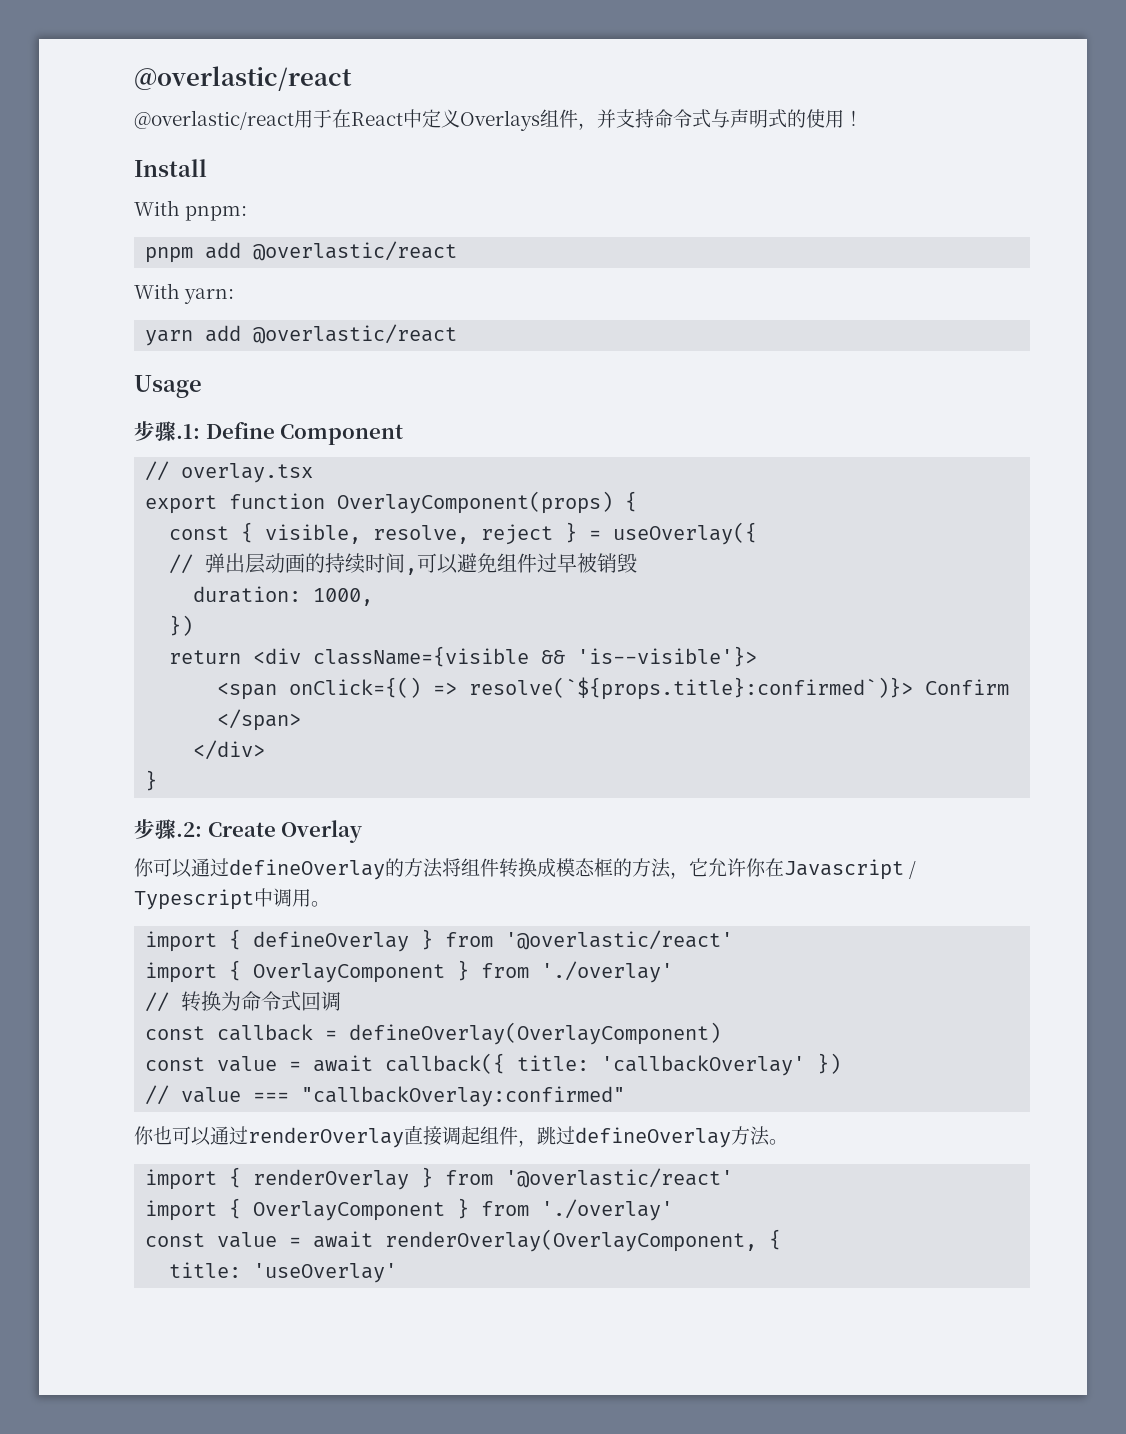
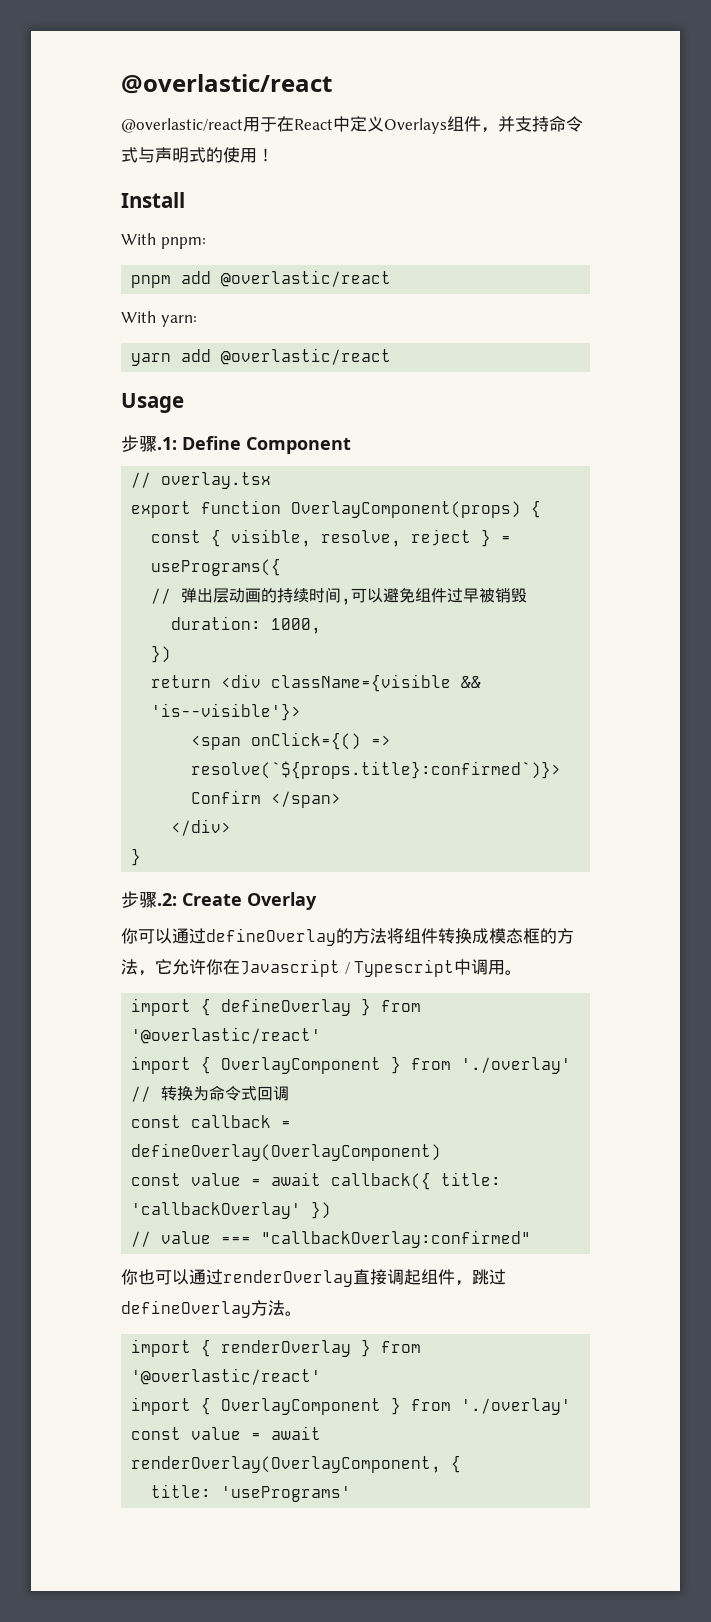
- const { visible, resolve, reject } = useOverlay({
+ const { visible, resolve, reject } = usePrograms({
- title: 'useOverlay'
+ title: 'usePrograms'

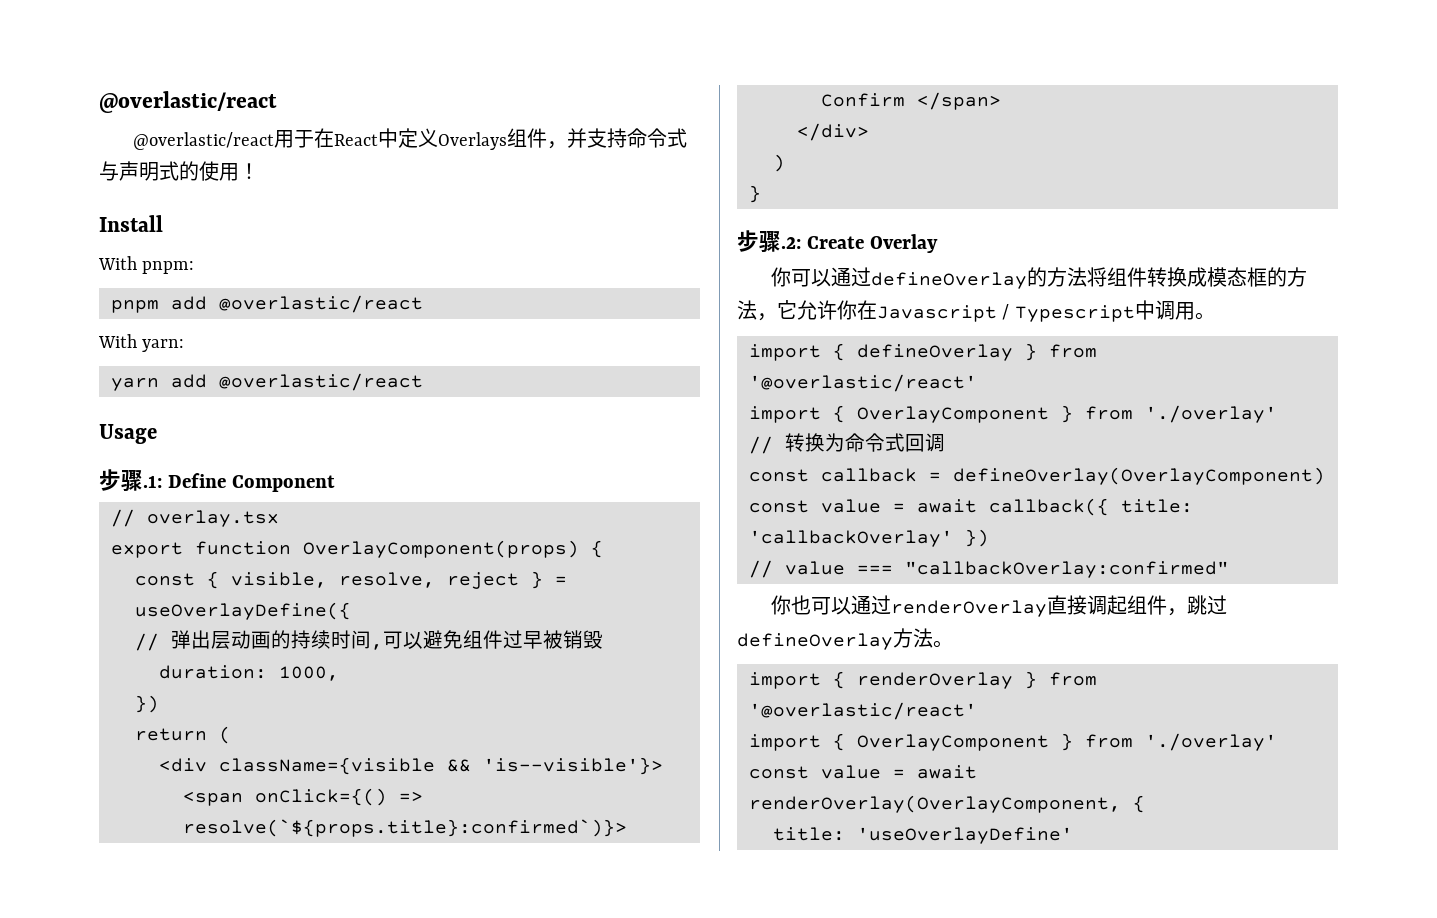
- const { visible, resolve, reject } = usePrograms({
+ const { visible, resolve, reject } = useOverlayDefine({
- return <div className={visible && 'is--visible'}>
+ return (
+ <div className={visible && 'is--visible'}>
+ )
- title: 'usePrograms'
+ title: 'useOverlayDefine'

